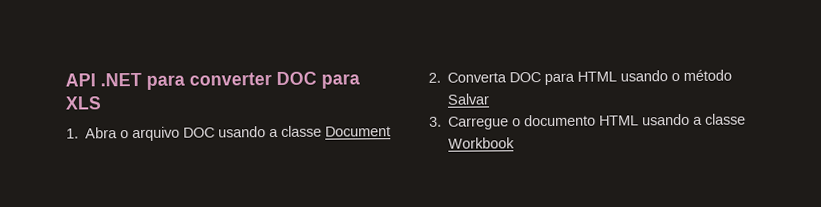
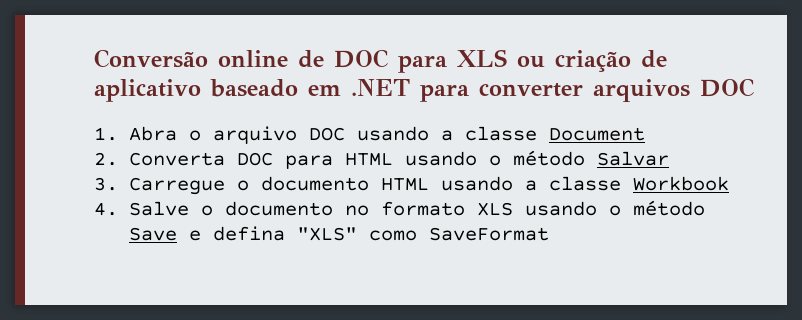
- API .NET para converter DOC para XLS
+ Conversão online de DOC para XLS ou criação de aplicativo baseado em .NET para converter arquivos DOC
+ 4. Salve o documento no formato XLS usando o método Save e defina "XLS" como SaveFormat

